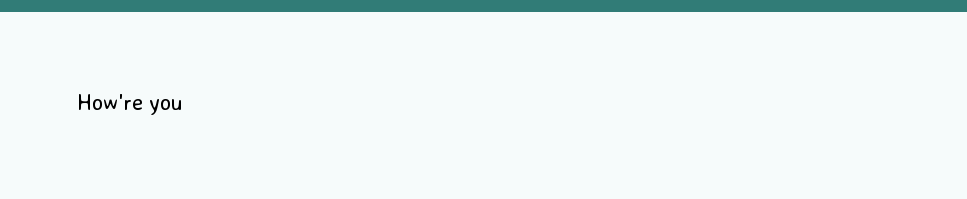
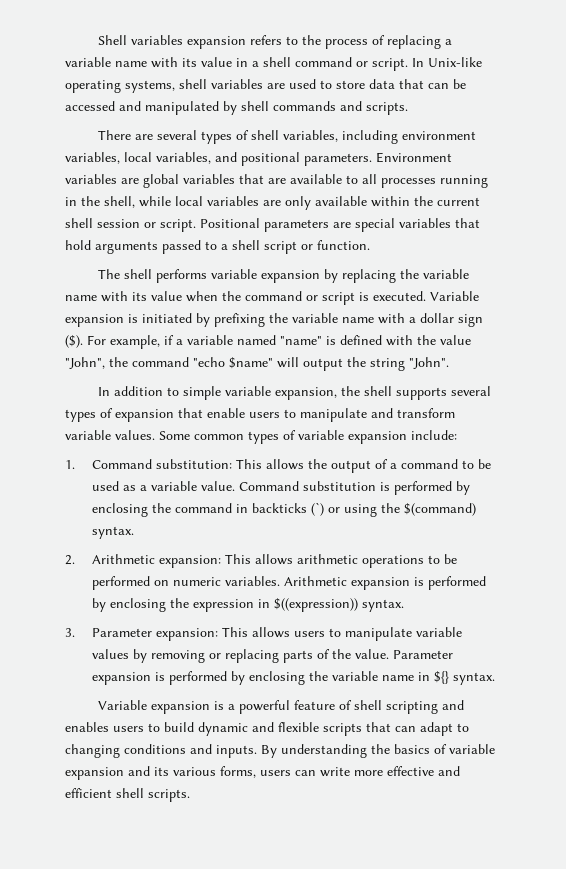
- How're you
+ Shell variables expansion refers to the process of replacing a variable name with its value in a shell command or script. In Unix-like operating systems, shell variables are used to store data that can be accessed and manipulated by shell commands and scripts.
+ There are several types of shell variables, including environment variables, local variables, and positional parameters. Environment variables are global variables that are available to all processes running in the shell, while local variables are only available within the current shell session or script. Positional parameters are special variables that hold arguments passed to a shell script or function.
+ The shell performs variable expansion by replacing the variable name with its value when the command or script is executed. Variable expansion is initiated by prefixing the variable name with a dollar sign ($). For example, if a variable named "name" is defined with the value "John", the command "echo $name" will output the string "John".
+ In addition to simple variable expansion, the shell supports several types of expansion that enable users to manipulate and transform variable values. Some common types of variable expansion include:
+ 1. Command substitution: This allows the output of a command to be used as a variable value. Command substitution is performed by enclosing the command in backticks (`) or using the $(command) syntax.
+ 2. Arithmetic expansion: This allows arithmetic operations to be performed on numeric variables. Arithmetic expansion is performed by enclosing the expression in $((expression)) syntax.
+ 3. Parameter expansion: This allows users to manipulate variable values by removing or replacing parts of the value. Parameter expansion is performed by enclosing the variable name in ${} syntax.
+ Variable expansion is a powerful feature of shell scripting and enables users to build dynamic and flexible scripts that can adapt to changing conditions and inputs. By understanding the basics of variable expansion and its various forms, users can write more effective and efficient shell scripts.

